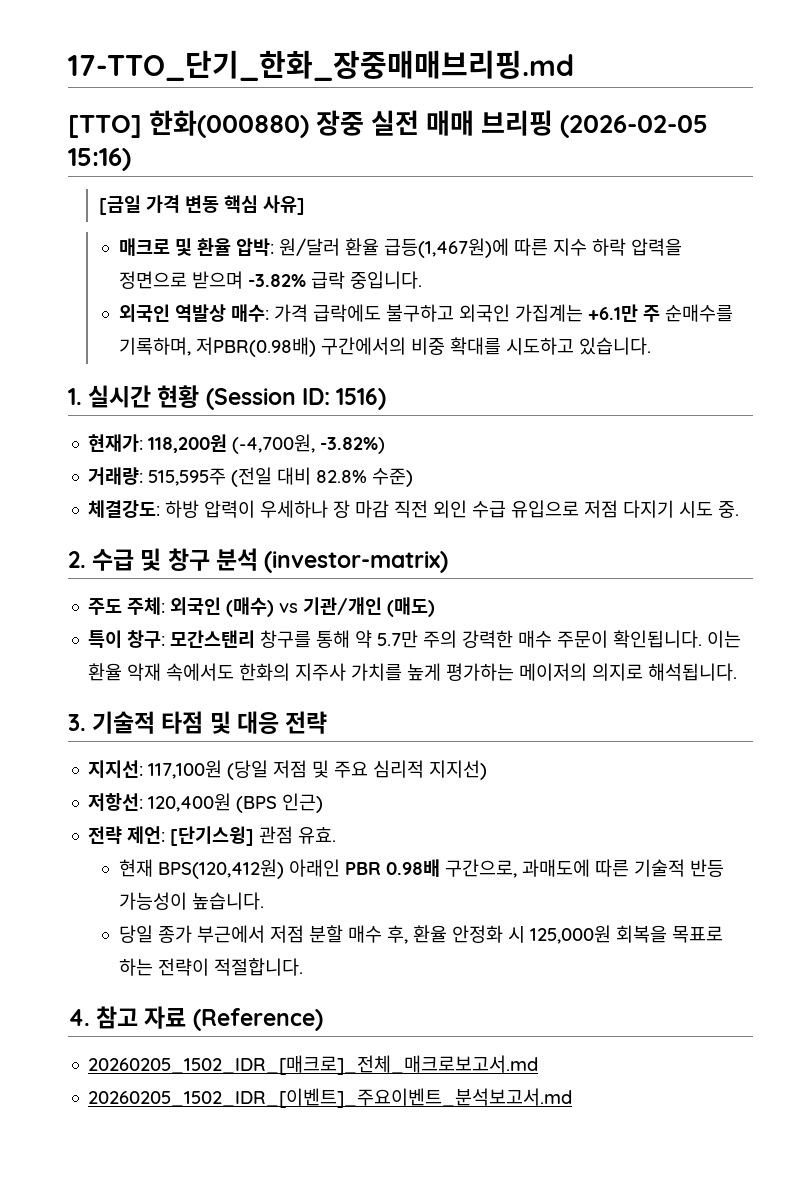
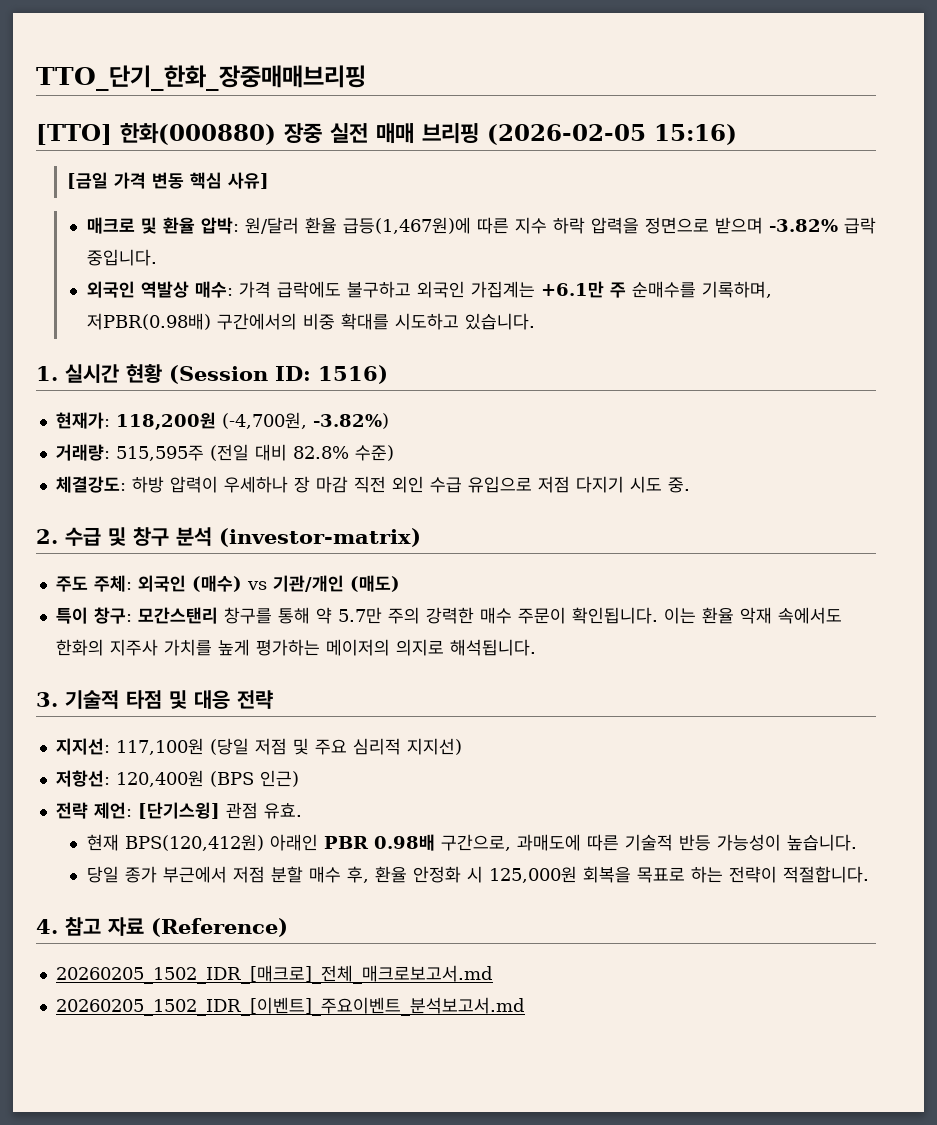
- 17-TTO_단기_한화_장중매매브리핑.md
+ TTO_단기_한화_장중매매브리핑

